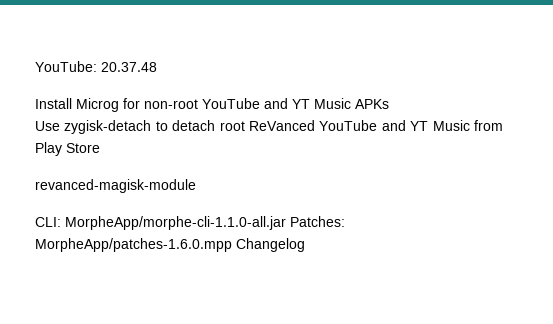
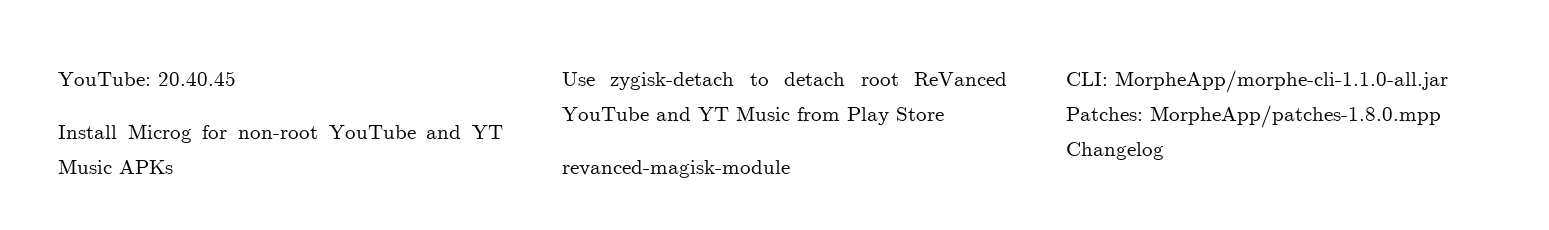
- YouTube: 20.37.48
+ YouTube: 20.40.45
- CLI: MorpheApp/morphe-cli-1.1.0-all.jar Patches: MorpheApp/patches-1.6.0.mpp Changelog
+ CLI: MorpheApp/morphe-cli-1.1.0-all.jar Patches: MorpheApp/patches-1.8.0.mpp Changelog

